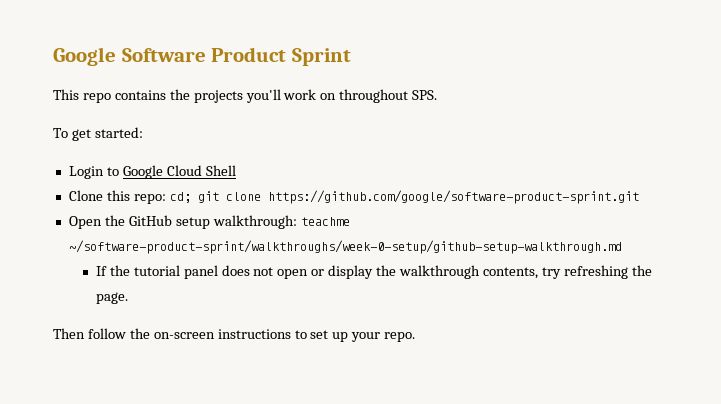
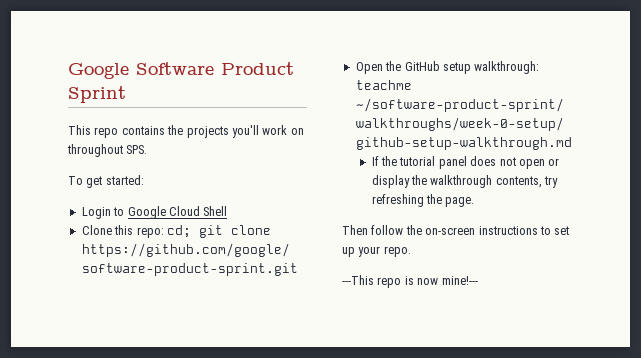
+ ---This repo is now mine!---

